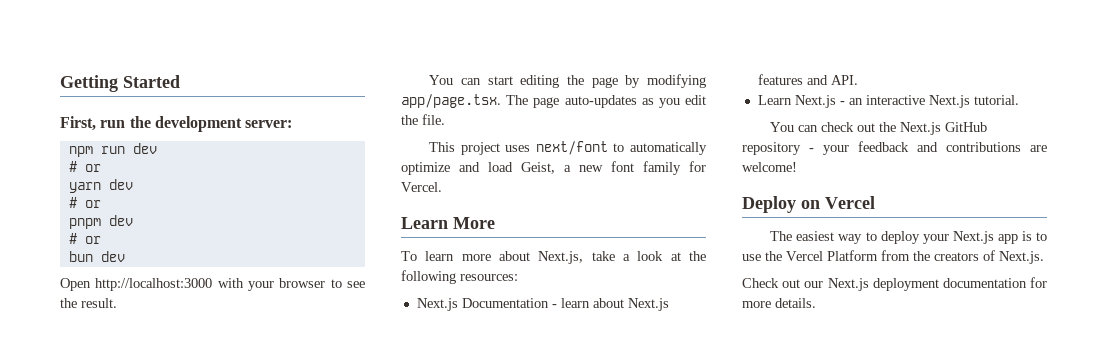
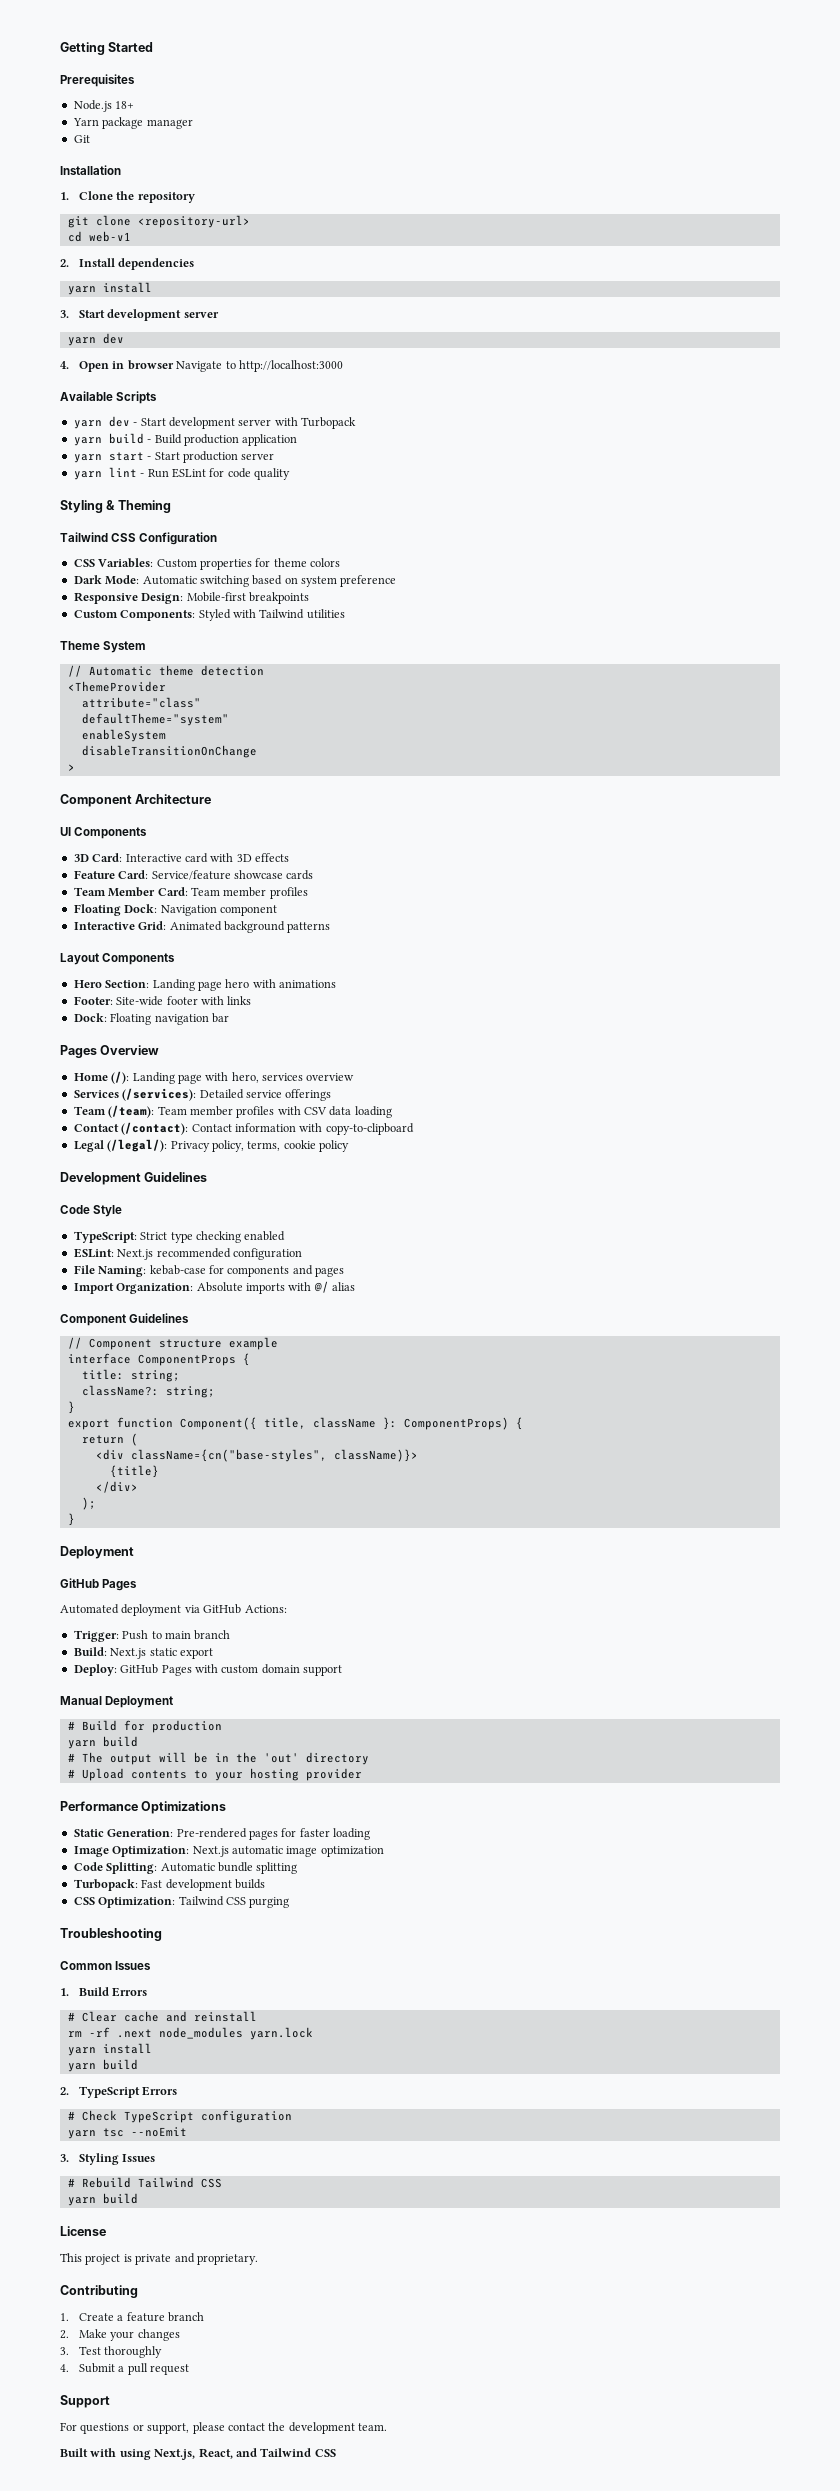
- First, run the development server:
- npm run dev
- # or
+ Prerequisites
+ Node.js 18+
+ Yarn package manager
+ Git
+ Installation
+ 1. Clone the repository
+ git clone <repository-url>
+ cd web-v1
+ 2. Install dependencies
+ yarn install
+ 3. Start development server
  yarn dev
- # or
- pnpm dev
- # or
- bun dev
- Open http://localhost:3000 with your browser to see the result.
- You can start editing the page by modifying app/page.tsx. The page auto-updates as you edit the file.
- This project uses next/font to automatically optimize and load Geist, a new font family for Vercel.
- Learn More
- To learn more about Next.js, take a look at the following resources:
- Next.js Documentation - learn about Next.js features and API.
- Learn Next.js - an interactive Next.js tutorial.
- You can check out the Next.js GitHub repository - your feedback and contributions are welcome!
- Deploy on Vercel
- The easiest way to deploy your Next.js app is to use the Vercel Platform from the creators of Next.js.
- Check out our Next.js deployment documentation for more details.
+ 4. Open in browser Navigate to http://localhost:3000
+ Available Scripts
+ yarn dev - Start development server with Turbopack
+ yarn build - Build production application
+ yarn start - Start production server
+ yarn lint - Run ESLint for code quality
+ Styling & Theming
+ Tailwind CSS Configuration
+ CSS Variables: Custom properties for theme colors
+ Dark Mode: Automatic switching based on system preference
+ Responsive Design: Mobile-first breakpoints
+ Custom Components: Styled with Tailwind utilities
+ Theme System
+ // Automatic theme detection
+ <ThemeProvider
+ attribute="class"
+ defaultTheme="system"
+ enableSystem
+ disableTransitionOnChange
+ >
+ Component Architecture
+ UI Components
+ 3D Card: Interactive card with 3D effects
+ Feature Card: Service/feature showcase cards
+ Team Member Card: Team member profiles
+ Floating Dock: Navigation component
+ Interactive Grid: Animated background patterns
+ Layout Components
+ Hero Section: Landing page hero with animations
+ Footer: Site-wide footer with links
+ Dock: Floating navigation bar
+ Pages Overview
+ Home (/): Landing page with hero, services overview
+ Services (/services): Detailed service offerings
+ Team (/team): Team member profiles with CSV data loading
+ Contact (/contact): Contact information with copy-to-clipboard
+ Legal (/legal/): Privacy policy, terms, cookie policy
+ Development Guidelines
+ Code Style
+ TypeScript: Strict type checking enabled
+ ESLint: Next.js recommended configuration
+ File Naming: kebab-case for components and pages
+ Import Organization: Absolute imports with @/ alias
+ Component Guidelines
+ // Component structure example
+ interface ComponentProps {
+ title: string;
+ className?: string;
+ }
+ export function Component({ title, className }: ComponentProps) {
+ return (
+ <div className={cn("base-styles", className)}>
+ {title}
+ </div>
+ );
+ }
+ Deployment
+ GitHub Pages
+ Automated deployment via GitHub Actions:
+ Trigger: Push to main branch
+ Build: Next.js static export
+ Deploy: GitHub Pages with custom domain support
+ Manual Deployment
+ # Build for production
+ yarn build
+ # The output will be in the 'out' directory
+ # Upload contents to your hosting provider
+ Performance Optimizations
+ Static Generation: Pre-rendered pages for faster loading
+ Image Optimization: Next.js automatic image optimization
+ Code Splitting: Automatic bundle splitting
+ Turbopack: Fast development builds
+ CSS Optimization: Tailwind CSS purging
+ Troubleshooting
+ Common Issues
+ 1. Build Errors
+ # Clear cache and reinstall
+ rm -rf .next node_modules yarn.lock
+ yarn install
+ yarn build
+ 2. TypeScript Errors
+ # Check TypeScript configuration
+ yarn tsc --noEmit
+ 3. Styling Issues
+ # Rebuild Tailwind CSS
+ yarn build
+ License
+ This project is private and proprietary.
+ Contributing
+ 1. Create a feature branch
+ 2. Make your changes
+ 3. Test thoroughly
+ 4. Submit a pull request
+ Support
+ For questions or support, please contact the development team.
+ Built with using Next.js, React, and Tailwind CSS

